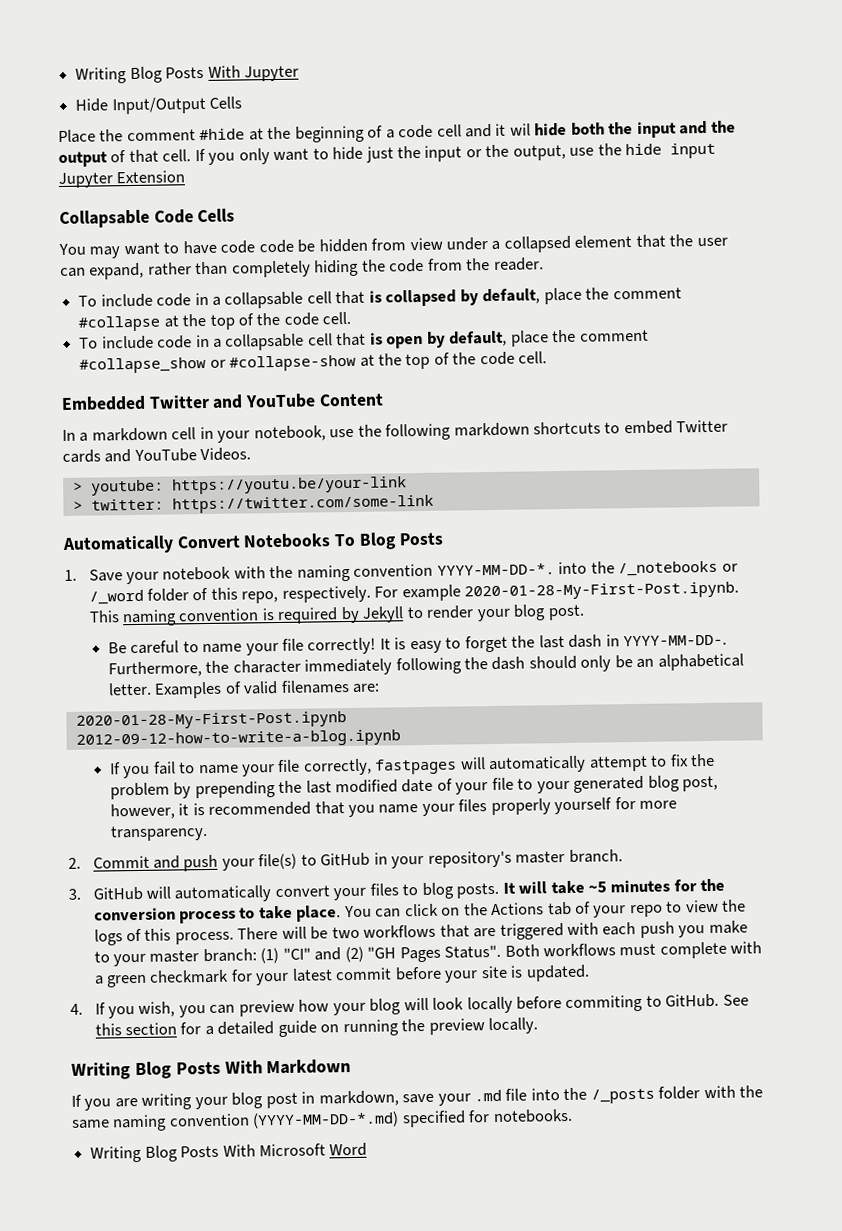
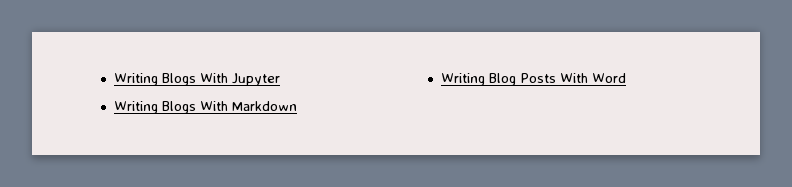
- Writing Blog Posts With Jupyter
+ Writing Blogs With Jupyter
- Hide Input/Output Cells
- Place the comment #hide at the beginning of a code cell and it wil hide both the input and the output of that cell. If you only want to hide just the input or the output, use the hide input Jupyter Extension
- Collapsable Code Cells
- You may want to have code code be hidden from view under a collapsed element that the user can expand, rather than completely hiding the code from the reader.
- To include code in a collapsable cell that is collapsed by default, place the comment #collapse at the top of the code cell.
- To include code in a collapsable cell that is open by default, place the comment #collapse_show or #collapse-show at the top of the code cell.
- Embedded Twitter and YouTube Content
- In a markdown cell in your notebook, use the following markdown shortcuts to embed Twitter cards and YouTube Videos.
- > youtube: https://youtu.be/your-link
- > twitter: https://twitter.com/some-link
- Automatically Convert Notebooks To Blog Posts
- 1. Save your notebook with the naming convention YYYY-MM-DD-*. into the /_notebooks or /_word folder of this repo, respectively. For example 2020-01-28-My-First-Post.ipynb. This naming convention is required by Jekyll to render your blog post.
- Be careful to name your file correctly! It is easy to forget the last dash in YYYY-MM-DD-. Furthermore, the character immediately following the dash should only be an alphabetical letter. Examples of valid filenames are:
- 2020-01-28-My-First-Post.ipynb
- 2012-09-12-how-to-write-a-blog.ipynb
- If you fail to name your file correctly, fastpages will automatically attempt to fix the problem by prepending the last modified date of your file to your generated blog post, however, it is recommended that you name your files properly yourself for more transparency.
- 2. Commit and push your file(s) to GitHub in your repository's master branch.
- 3. GitHub will automatically convert your files to blog posts. It will take ~5 minutes for the conversion process to take place. You can click on the Actions tab of your repo to view the logs of this process. There will be two workflows that are triggered with each push you make to your master branch: (1) "CI" and (2) "GH Pages Status". Both workflows must complete with a green checkmark for your latest commit before your site is updated.
- 4. If you wish, you can preview how your blog will look locally before commiting to GitHub. See this section for a detailed guide on running the preview locally.
- Writing Blog Posts With Markdown
- If you are writing your blog post in markdown, save your .md file into the /_posts folder with the same naming convention (YYYY-MM-DD-*.md) specified for notebooks.
- Writing Blog Posts With Microsoft Word
+ Writing Blogs With Markdown
+ Writing Blog Posts With Word

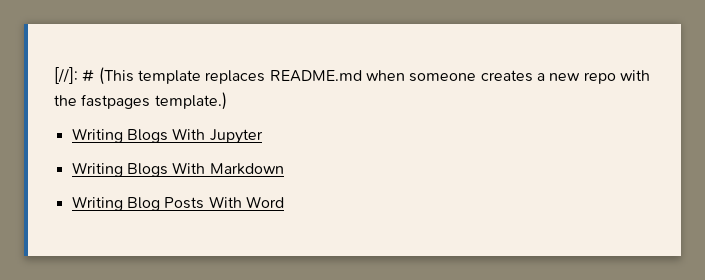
+ [//]: # (This template replaces README.md when someone creates a new repo with the fastpages template.)

